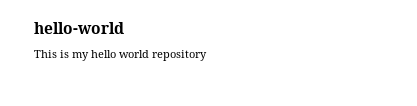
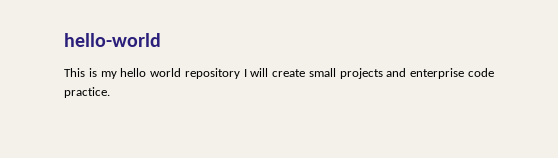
- This is my hello world repository
+ This is my hello world repository I will create small projects and enterprise code practice.

